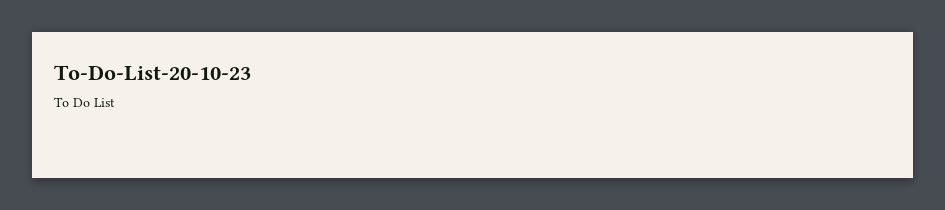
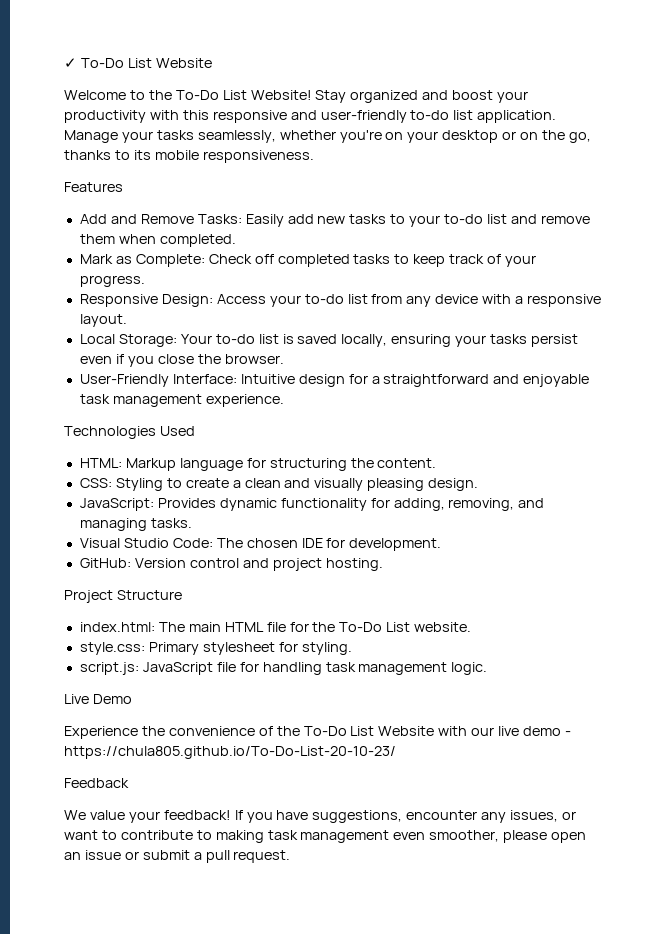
- To-Do-List-20-10-23
- To Do List
+ ✓ To-Do List Website
+ Welcome to the To-Do List Website! Stay organized and boost your productivity with this responsive and user-friendly to-do list application. Manage your tasks seamlessly, whether you're on your desktop or on the go, thanks to its mobile responsiveness.
+ Features
+ Add and Remove Tasks: Easily add new tasks to your to-do list and remove them when completed.
+ Mark as Complete: Check off completed tasks to keep track of your progress.
+ Responsive Design: Access your to-do list from any device with a responsive layout.
+ Local Storage: Your to-do list is saved locally, ensuring your tasks persist even if you close the browser.
+ User-Friendly Interface: Intuitive design for a straightforward and enjoyable task management experience.
+ Technologies Used
+ HTML: Markup language for structuring the content.
+ CSS: Styling to create a clean and visually pleasing design.
+ JavaScript: Provides dynamic functionality for adding, removing, and managing tasks.
+ Visual Studio Code: The chosen IDE for development.
+ GitHub: Version control and project hosting.
+ Project Structure
+ index.html: The main HTML file for the To-Do List website.
+ style.css: Primary stylesheet for styling.
+ script.js: JavaScript file for handling task management logic.
+ Live Demo
+ Experience the convenience of the To-Do List Website with our live demo - https://chula805.github.io/To-Do-List-20-10-23/
+ Feedback
+ We value your feedback! If you have suggestions, encounter any issues, or want to contribute to making task management even smoother, please open an issue or submit a pull request.

